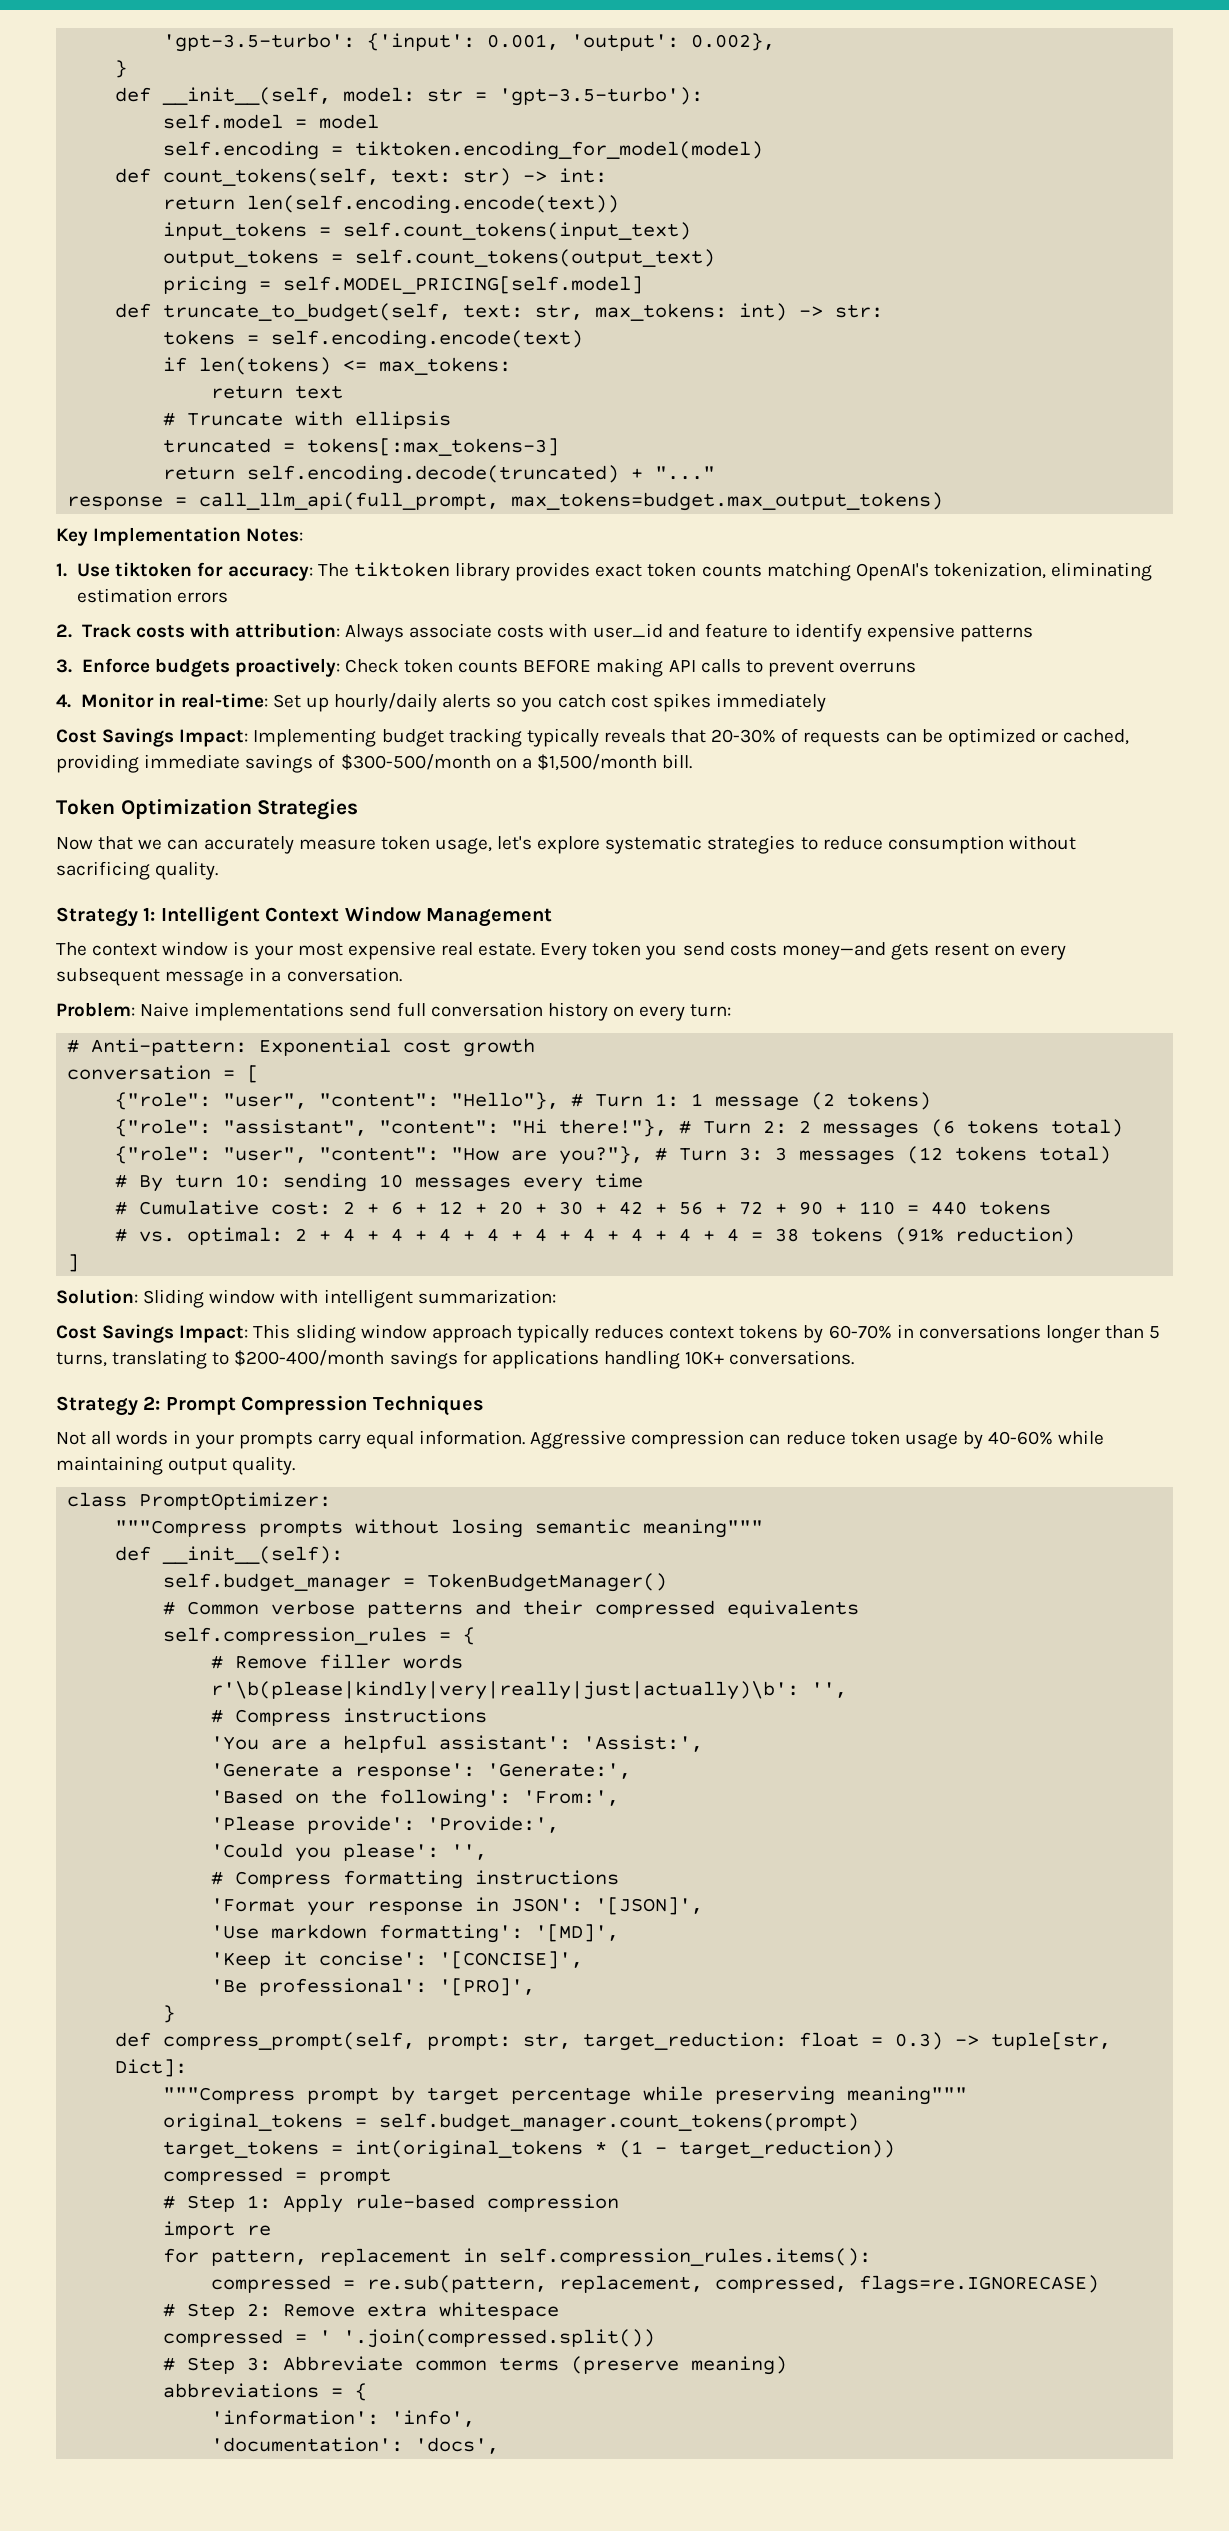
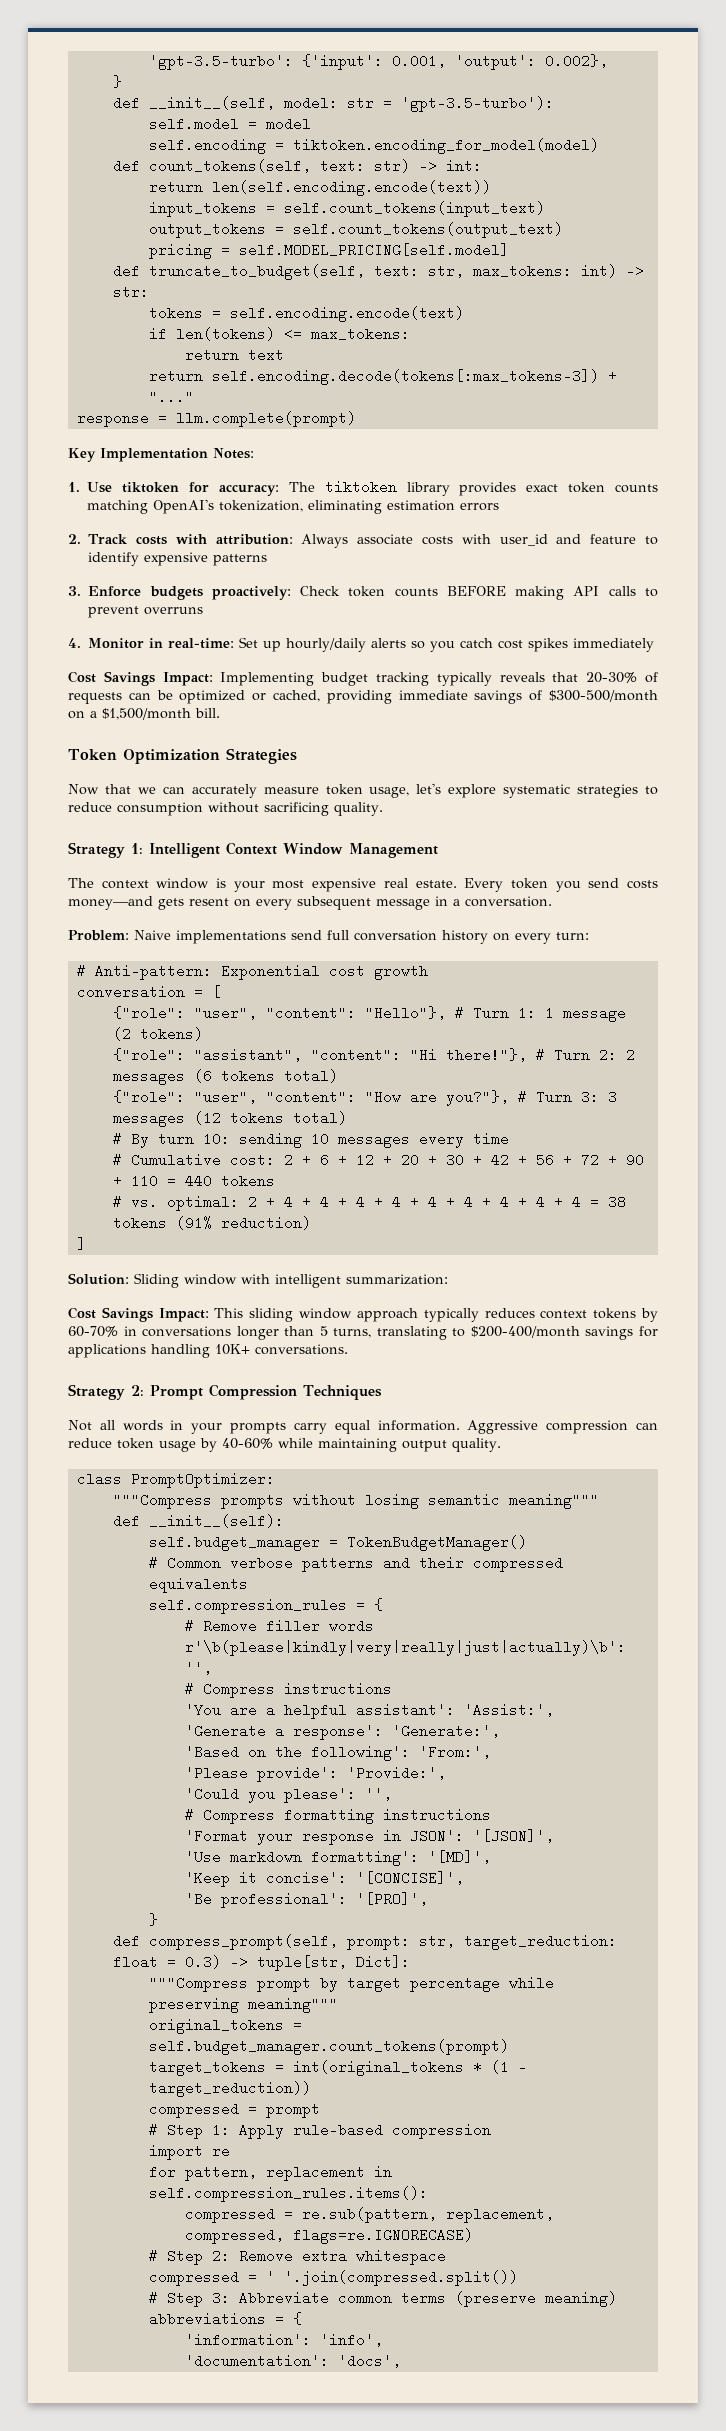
- # Truncate with ellipsis
- truncated = tokens[:max_tokens-3]
- return self.encoding.decode(truncated) + "..."
+ return self.encoding.decode(tokens[:max_tokens-3]) + "..."
- response = call_llm_api(full_prompt, max_tokens=budget.max_output_tokens)
+ response = llm.complete(prompt)

